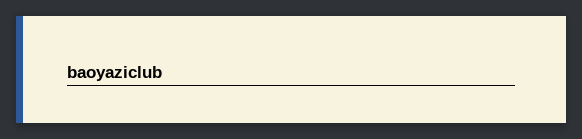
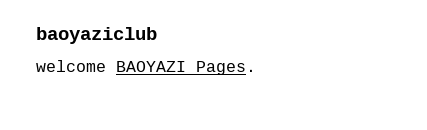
+ welcome BAOYAZI Pages.

